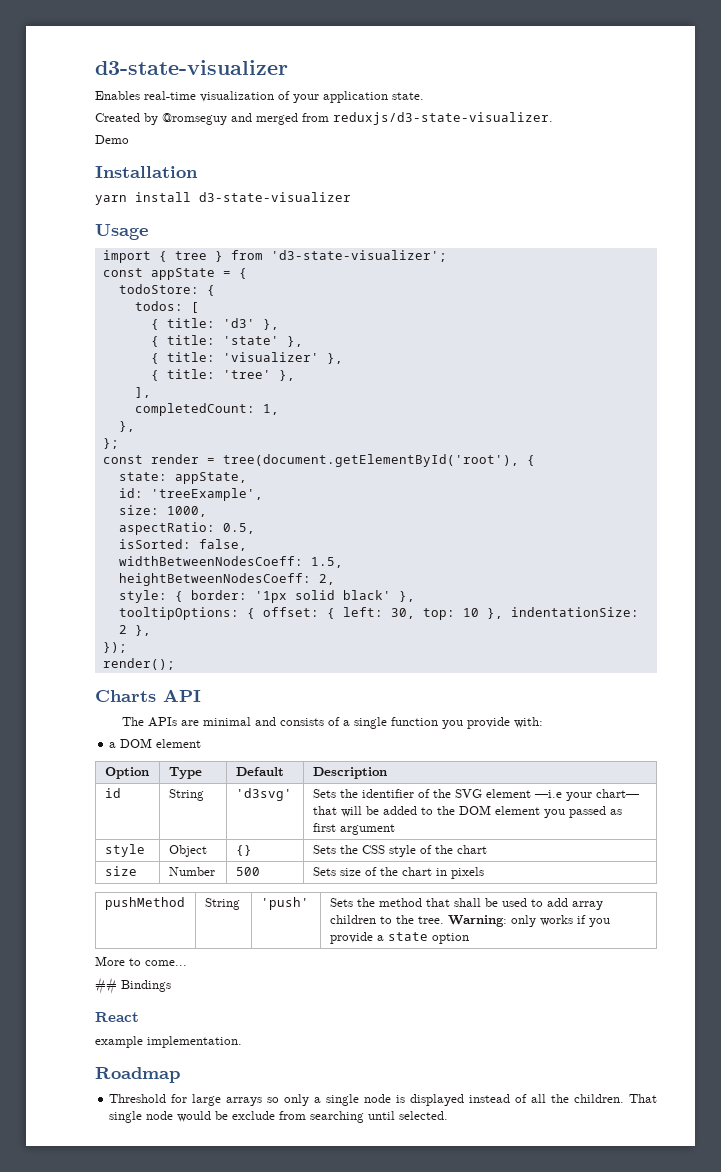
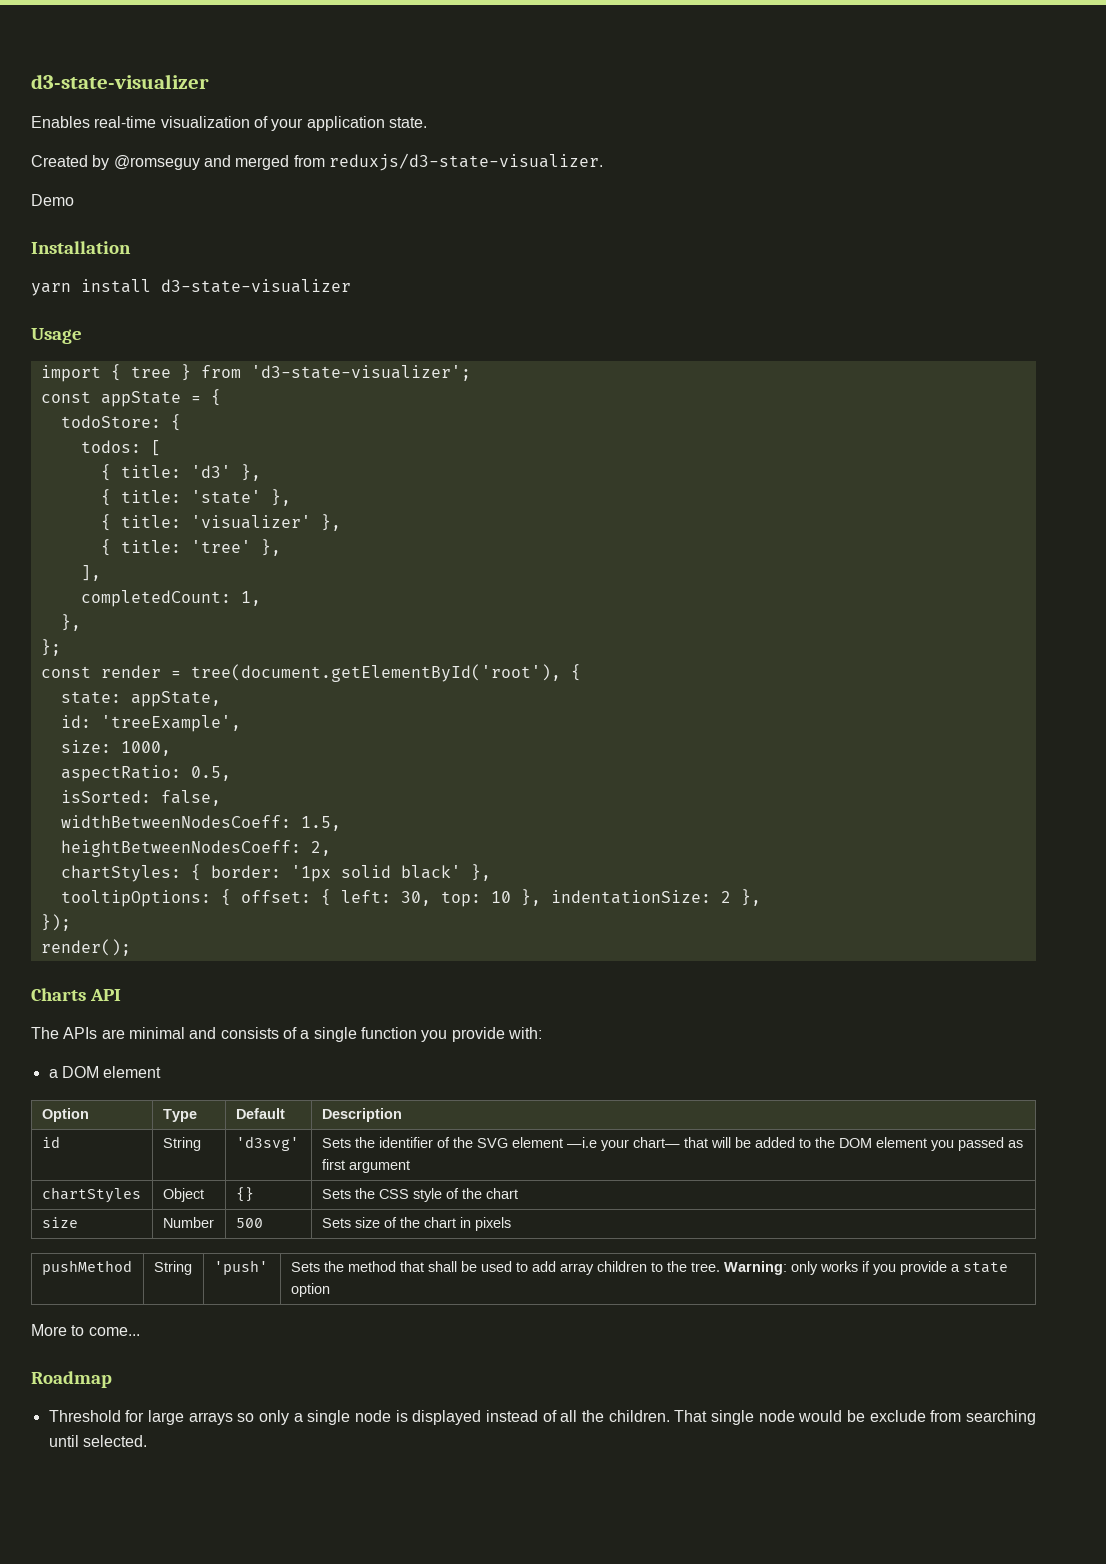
- style: { border: '1px solid black' },
+ chartStyles: { border: '1px solid black' },
- style | Object | {} | Sets the CSS style of the chart
+ chartStyles | Object | {} | Sets the CSS style of the chart
- ## Bindings
- React
- example implementation.

